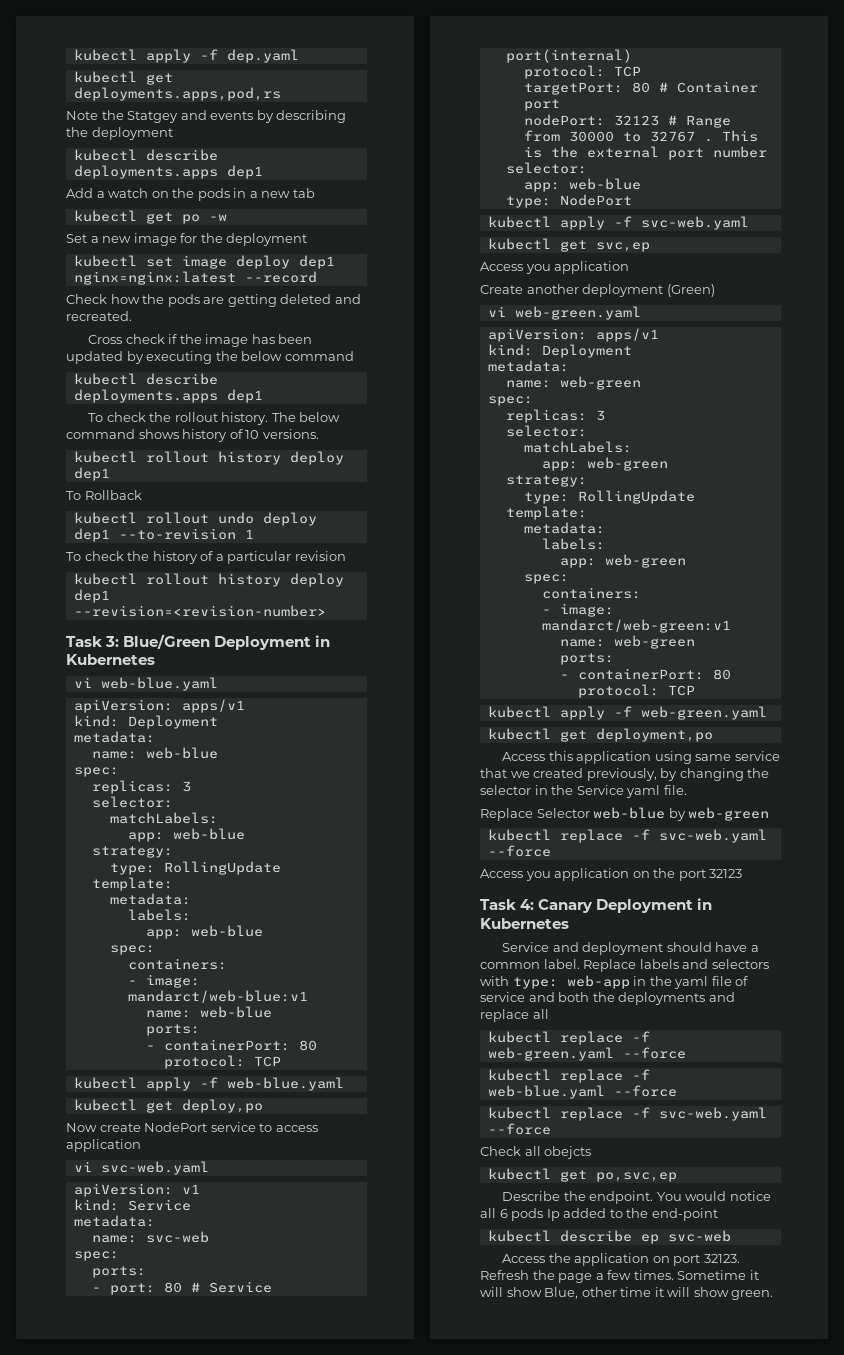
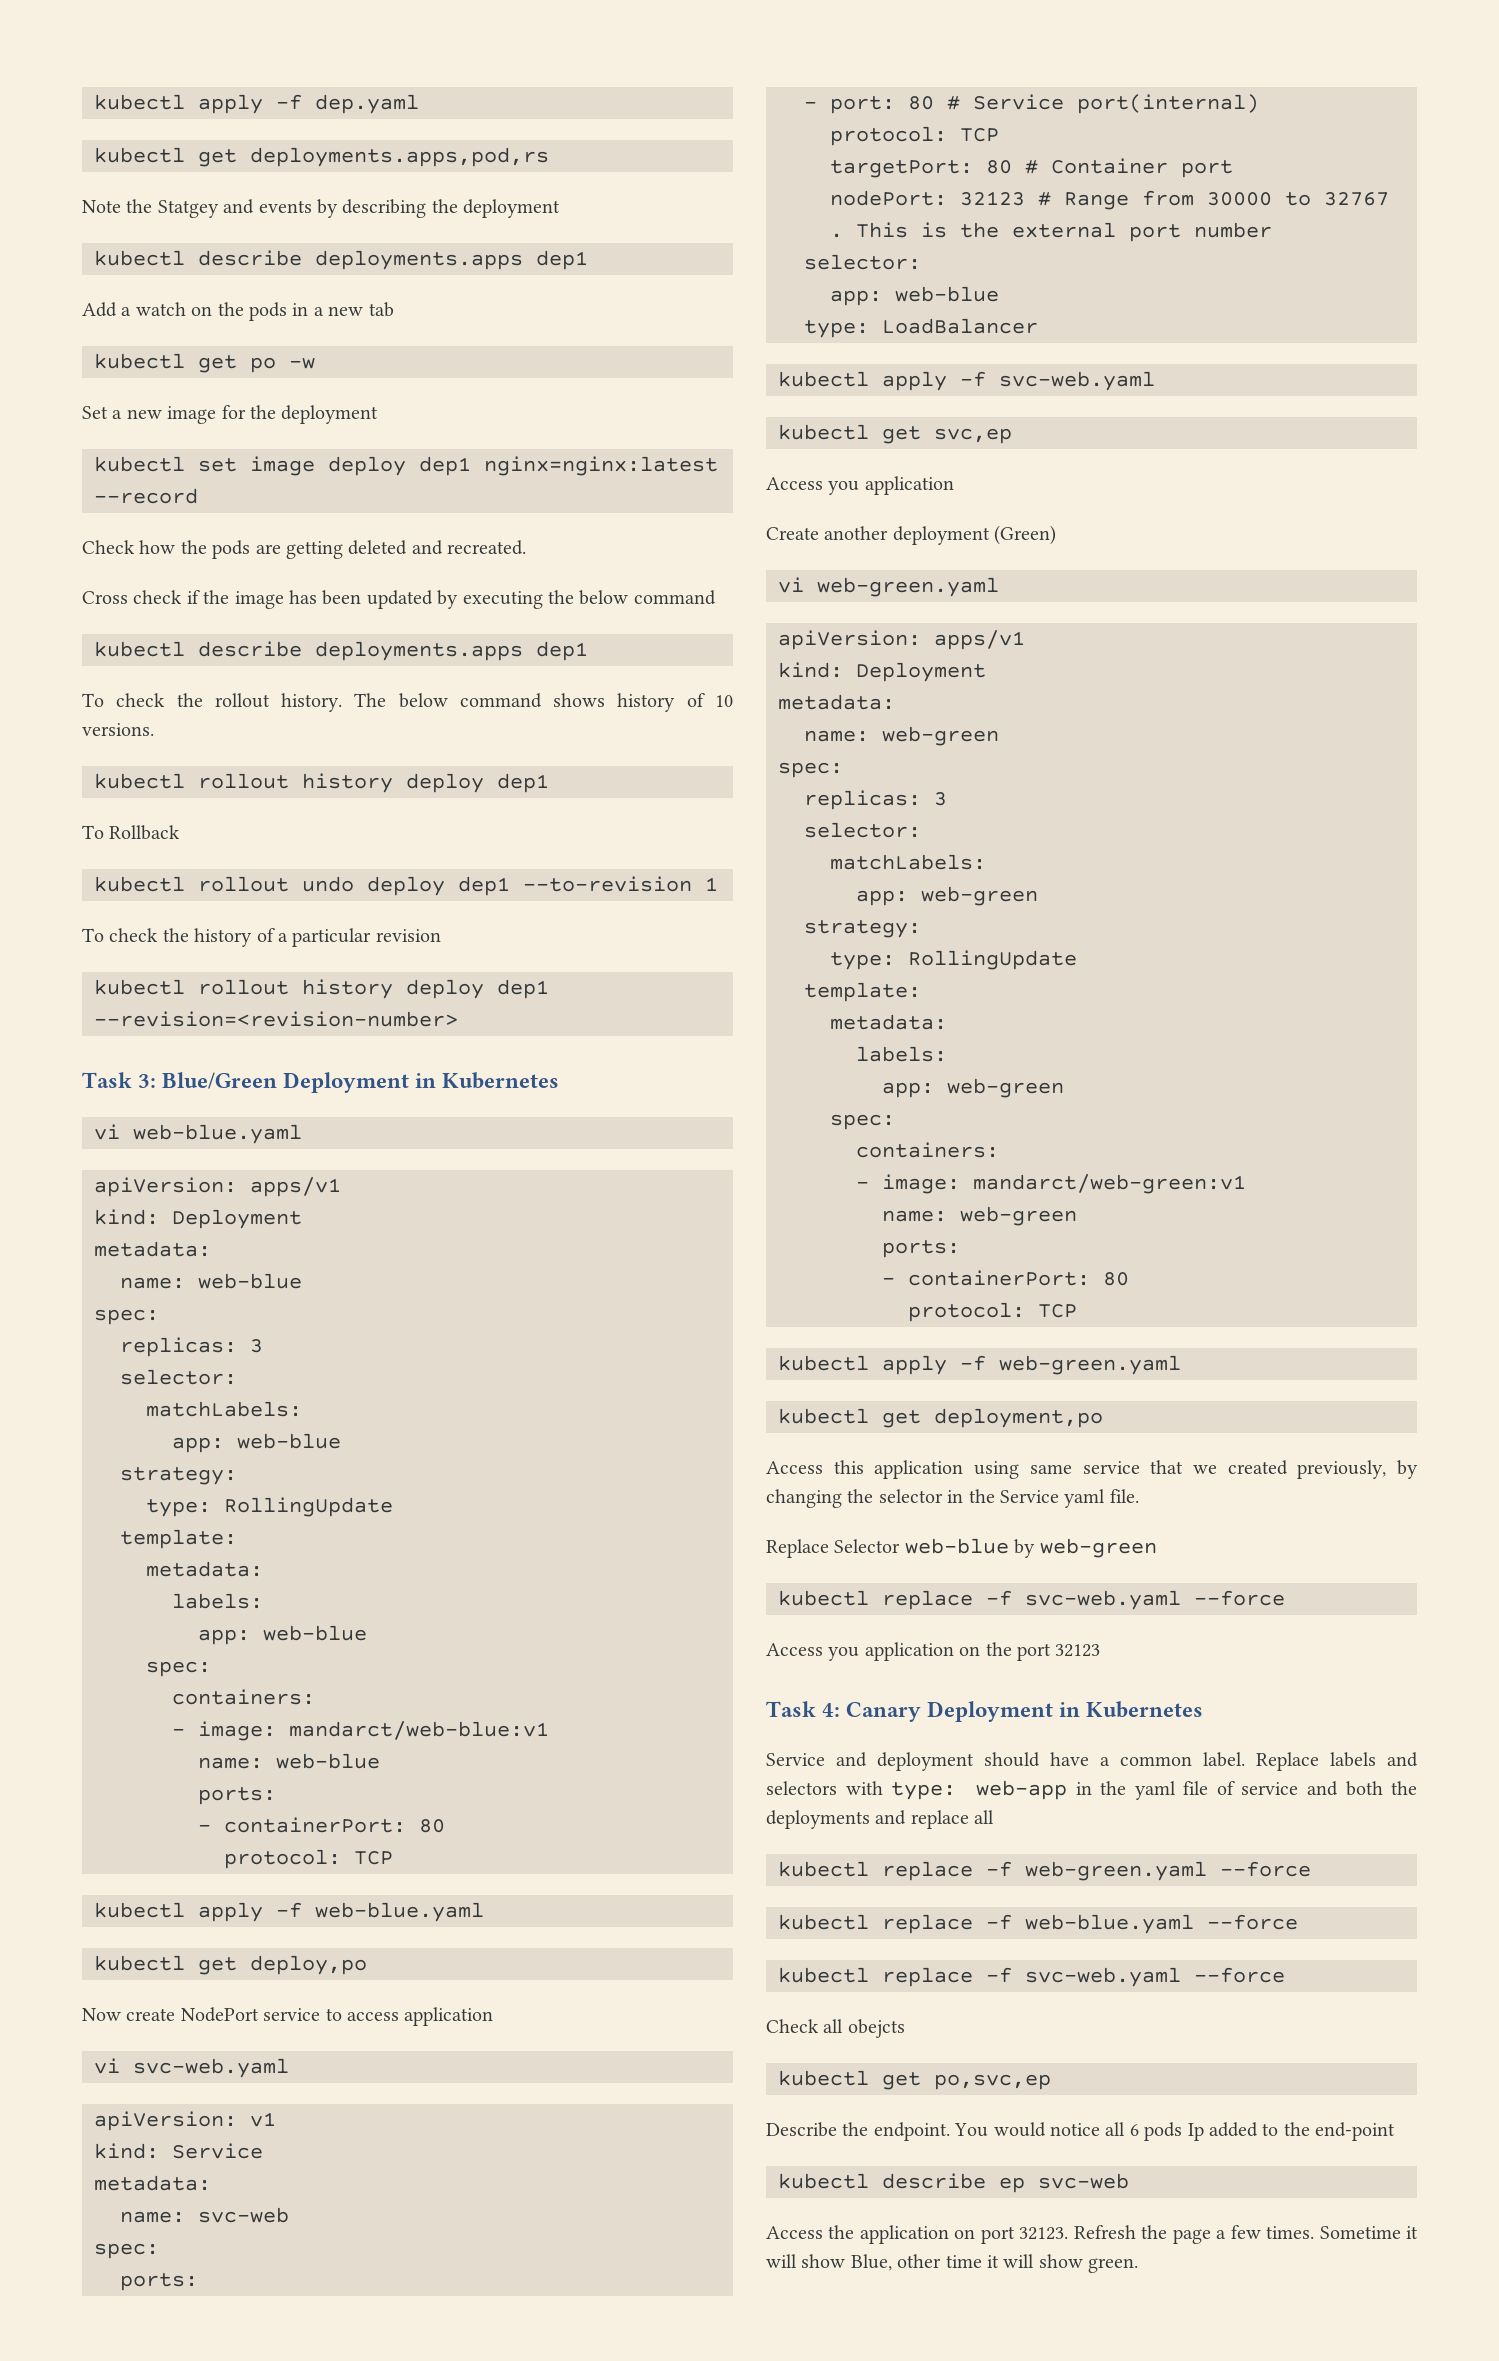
- type: NodePort
+ type: LoadBalancer

